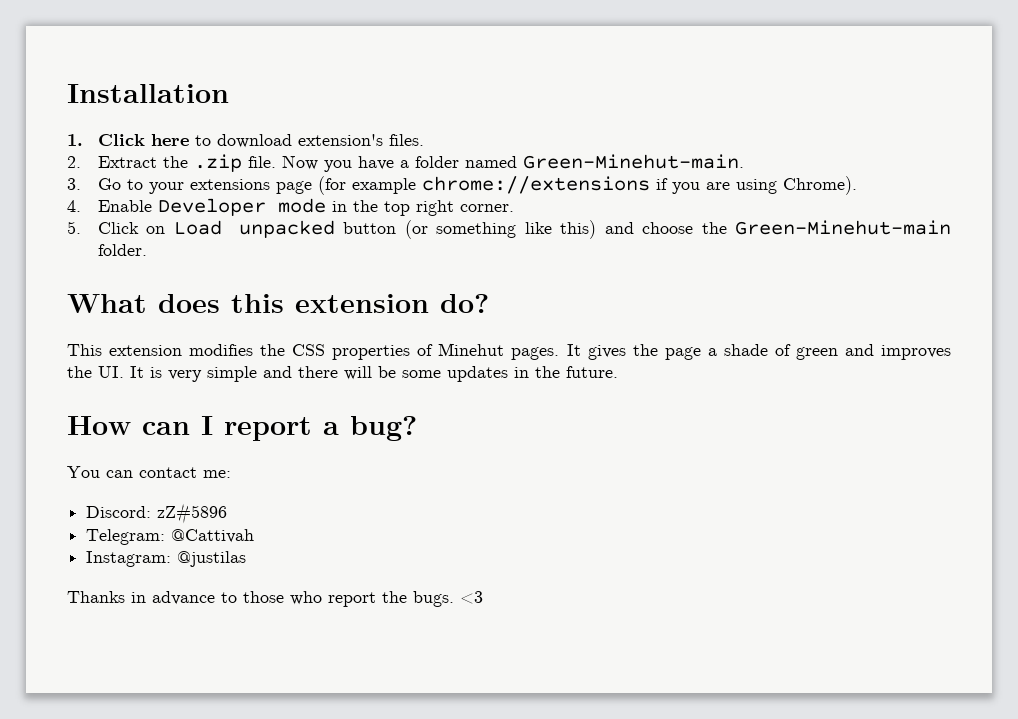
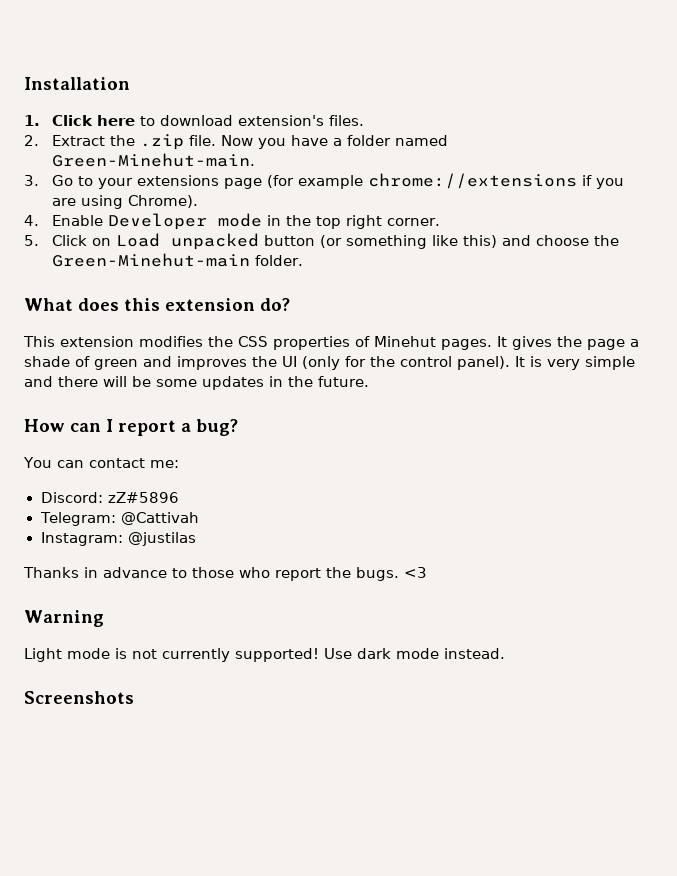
- It gives the page a shade of green and improves the UI. It is very simple and there will be some updates in the future.
+ It gives the page a shade of green and improves the UI (only for the control panel). It is very simple and there will be some updates in the future.
+ Warning
+ Light mode is not currently supported! Use dark mode instead.
+ Screenshots

